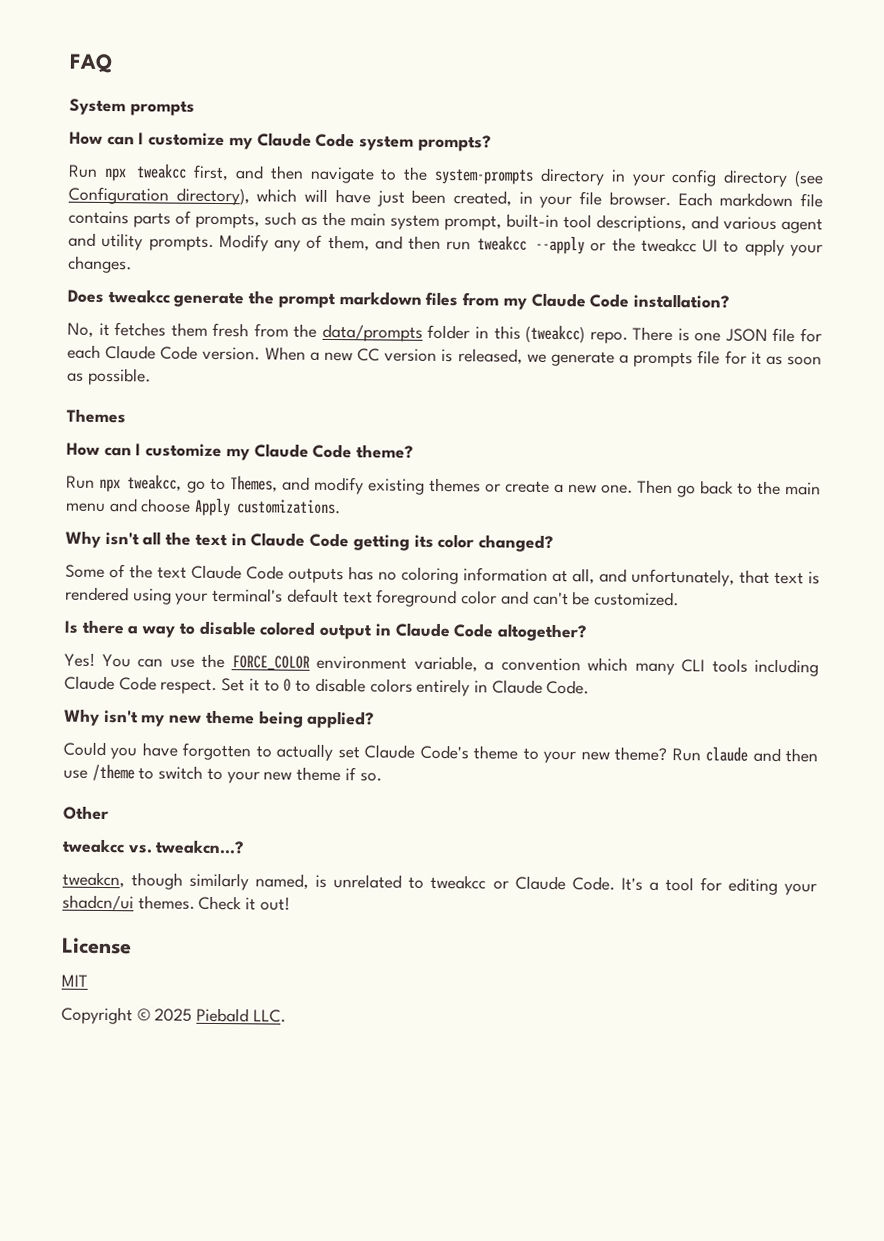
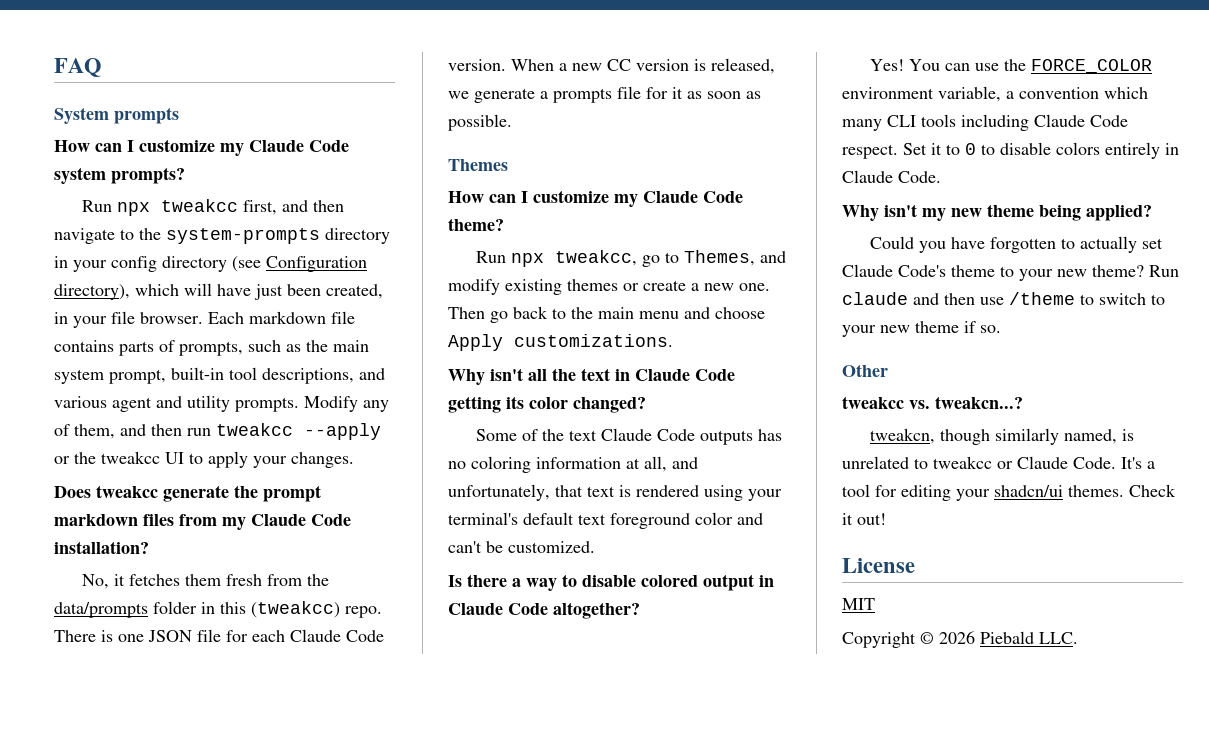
- Copyright © 2025 Piebald LLC.
+ Copyright © 2026 Piebald LLC.

